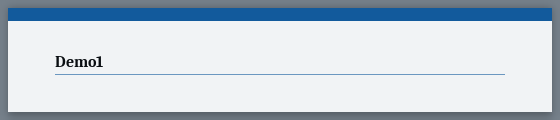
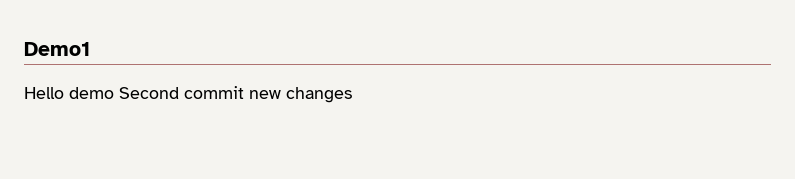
+ Hello demo Second commit new changes

